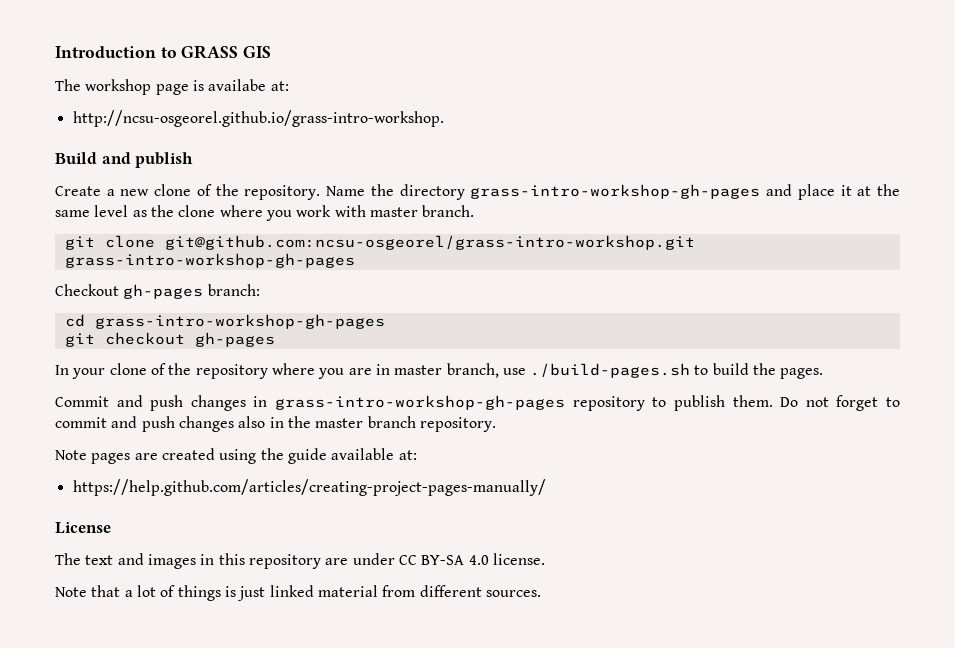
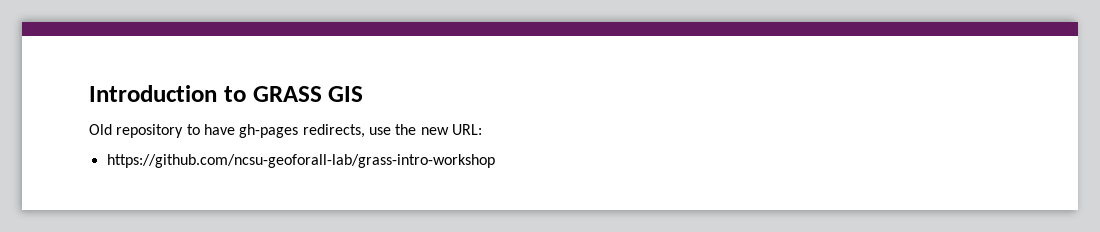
- The workshop page is availabe at:
- http://ncsu-osgeorel.github.io/grass-intro-workshop.
- Build and publish
- Create a new clone of the repository. Name the directory grass-intro-workshop-gh-pages and place it at the same level as the clone where you work with master branch.
- git clone git@github.com:ncsu-osgeorel/grass-intro-workshop.git grass-intro-workshop-gh-pages
- Checkout gh-pages branch:
- cd grass-intro-workshop-gh-pages
- git checkout gh-pages
- In your clone of the repository where you are in master branch, use ./build-pages.sh to build the pages.
- Commit and push changes in grass-intro-workshop-gh-pages repository to publish them. Do not forget to commit and push changes also in the master branch repository.
- Note pages are created using the guide available at:
- https://help.github.com/articles/creating-project-pages-manually/
- License
- The text and images in this repository are under CC BY-SA 4.0 license.
- Note that a lot of things is just linked material from different sources.
+ Old repository to have gh-pages redirects, use the new URL:
+ https://github.com/ncsu-geoforall-lab/grass-intro-workshop

